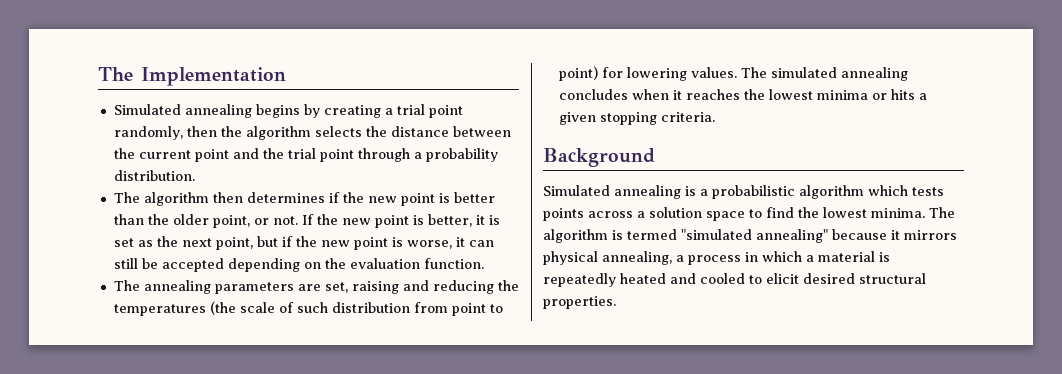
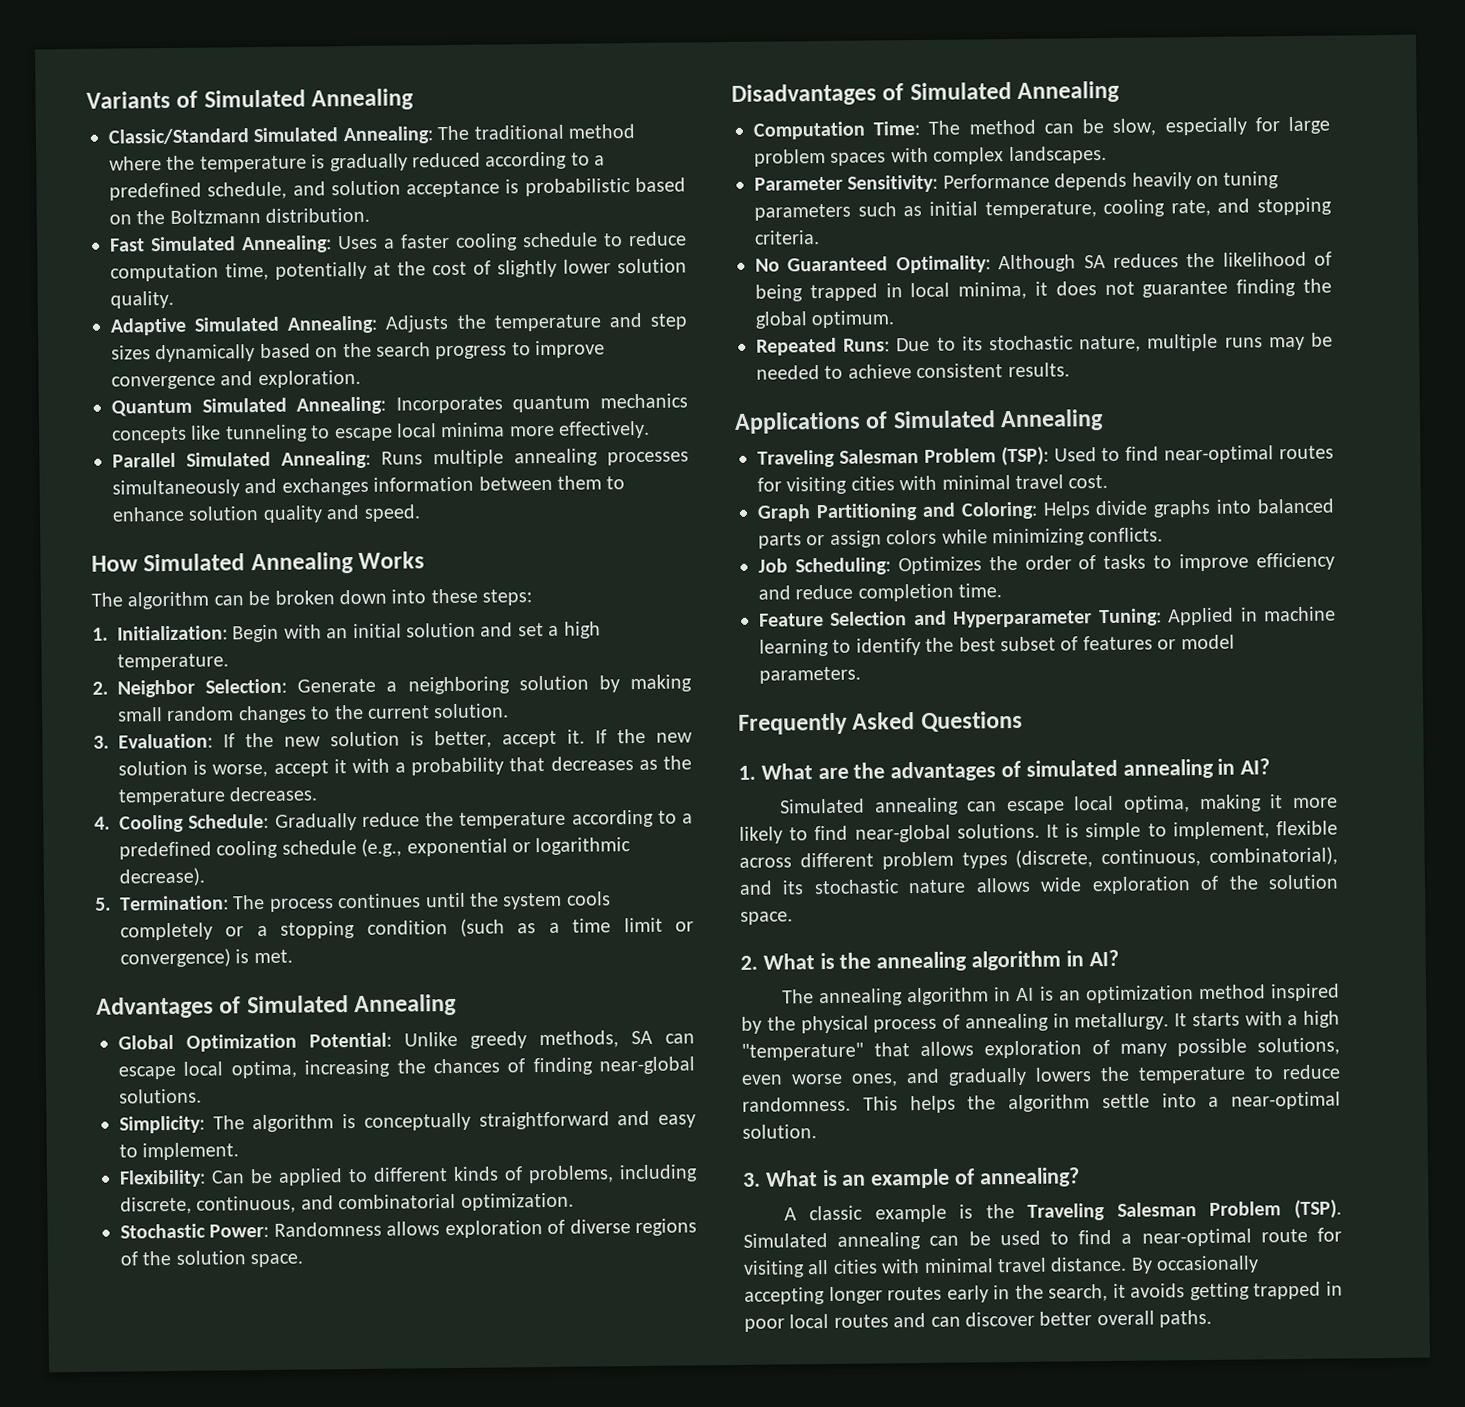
- The Implementation
- Simulated annealing begins by creating a trial point randomly, then the algorithm selects the distance between the current point and the trial point through a probability distribution.
- The algorithm then determines if the new point is better than the older point, or not. If the new point is better, it is set as the next point, but if the new point is worse, it can still be accepted depending on the evaluation function.
- The annealing parameters are set, raising and reducing the temperatures (the scale of such distribution from point to point) for lowering values. The simulated annealing concludes when it reaches the lowest minima or hits a given stopping criteria.
- Background
- Simulated annealing is a probabilistic algorithm which tests points across a solution space to find the lowest minima. The algorithm is termed "simulated annealing" because it mirrors physical annealing, a process in which a material is repeatedly heated and cooled to elicit desired structural properties.
+ Variants of Simulated Annealing
+ Classic/Standard Simulated Annealing: The traditional method where the temperature is gradually reduced according to a predefined schedule, and solution acceptance is probabilistic based on the Boltzmann distribution.
+ Fast Simulated Annealing: Uses a faster cooling schedule to reduce computation time, potentially at the cost of slightly lower solution quality.
+ Adaptive Simulated Annealing: Adjusts the temperature and step sizes dynamically based on the search progress to improve convergence and exploration.
+ Quantum Simulated Annealing: Incorporates quantum mechanics concepts like tunneling to escape local minima more effectively.
+ Parallel Simulated Annealing: Runs multiple annealing processes simultaneously and exchanges information between them to enhance solution quality and speed.
+ How Simulated Annealing Works
+ The algorithm can be broken down into these steps:
+ 1. Initialization: Begin with an initial solution and set a high temperature.
+ 2. Neighbor Selection: Generate a neighboring solution by making small random changes to the current solution.
+ 3. Evaluation: If the new solution is better, accept it. If the new solution is worse, accept it with a probability that decreases as the temperature decreases.
+ 4. Cooling Schedule: Gradually reduce the temperature according to a predefined cooling schedule (e.g., exponential or logarithmic decrease).
+ 5. Termination: The process continues until the system cools completely or a stopping condition (such as a time limit or convergence) is met.
+ Advantages of Simulated Annealing
+ Global Optimization Potential: Unlike greedy methods, SA can escape local optima, increasing the chances of finding near-global solutions.
+ Simplicity: The algorithm is conceptually straightforward and easy to implement.
+ Flexibility: Can be applied to different kinds of problems, including discrete, continuous, and combinatorial optimization.
+ Stochastic Power: Randomness allows exploration of diverse regions of the solution space.
+ Disadvantages of Simulated Annealing
+ Computation Time: The method can be slow, especially for large problem spaces with complex landscapes.
+ Parameter Sensitivity: Performance depends heavily on tuning parameters such as initial temperature, cooling rate, and stopping criteria.
+ No Guaranteed Optimality: Although SA reduces the likelihood of being trapped in local minima, it does not guarantee finding the global optimum.
+ Repeated Runs: Due to its stochastic nature, multiple runs may be needed to achieve consistent results.
+ Applications of Simulated Annealing
+ Traveling Salesman Problem (TSP): Used to find near-optimal routes for visiting cities with minimal travel cost.
+ Graph Partitioning and Coloring: Helps divide graphs into balanced parts or assign colors while minimizing conflicts.
+ Job Scheduling: Optimizes the order of tasks to improve efficiency and reduce completion time.
+ Feature Selection and Hyperparameter Tuning: Applied in machine learning to identify the best subset of features or model parameters.
+ Frequently Asked Questions
+ 1. What are the advantages of simulated annealing in AI?
+ Simulated annealing can escape local optima, making it more likely to find near-global solutions. It is simple to implement, flexible across different problem types (discrete, continuous, combinatorial), and its stochastic nature allows wide exploration of the solution space.
+ 2. What is the annealing algorithm in AI?
+ The annealing algorithm in AI is an optimization method inspired by the physical process of annealing in metallurgy. It starts with a high "temperature" that allows exploration of many possible solutions, even worse ones, and gradually lowers the temperature to reduce randomness. This helps the algorithm settle into a near-optimal solution.
+ 3. What is an example of annealing?
+ A classic example is the Traveling Salesman Problem (TSP). Simulated annealing can be used to find a near-optimal route for visiting all cities with minimal travel distance. By occasionally accepting longer routes early in the search, it avoids getting trapped in poor local routes and can discover better overall paths.

